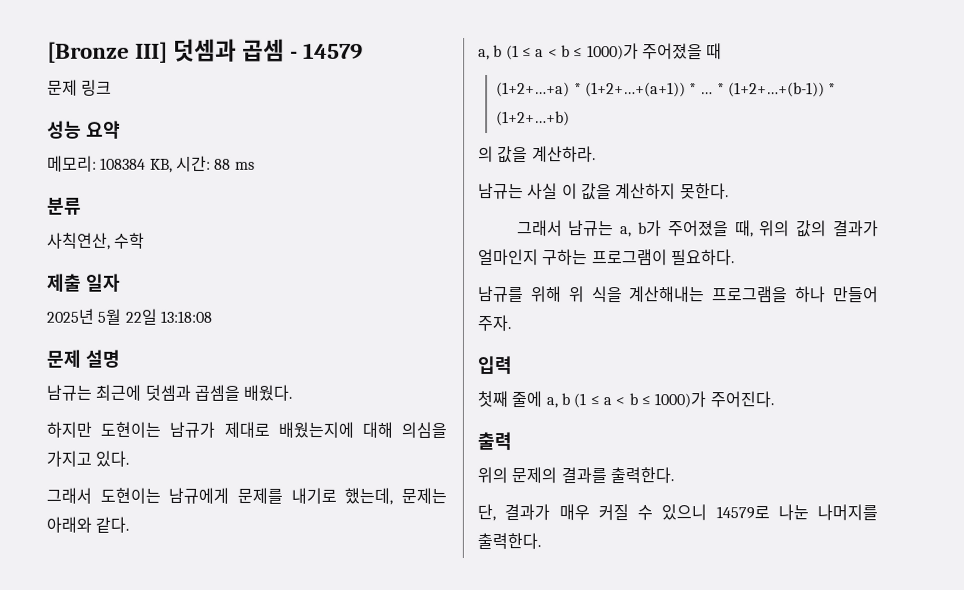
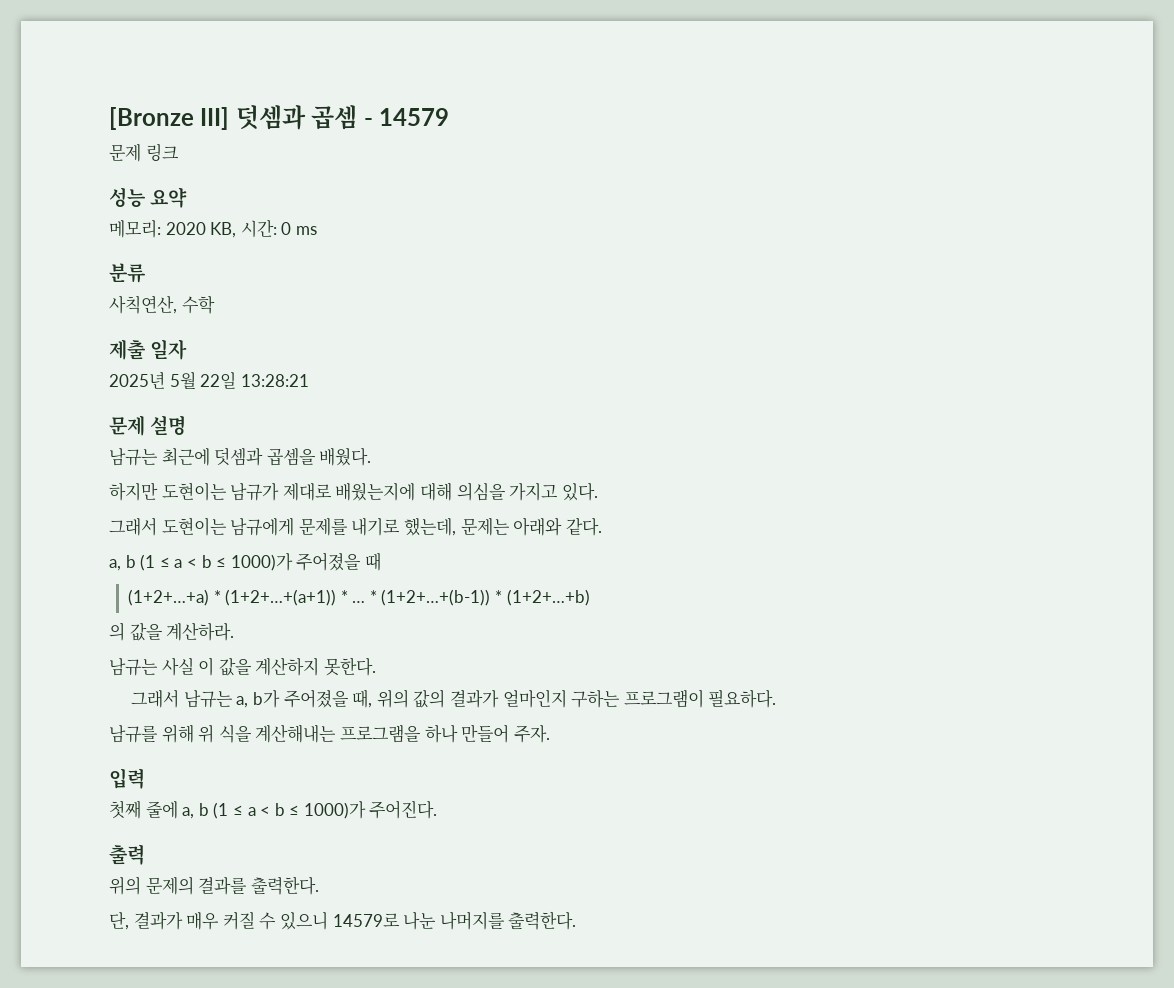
- 메모리: 108384 KB, 시간: 88 ms
+ 메모리: 2020 KB, 시간: 0 ms
- 2025년 5월 22일 13:18:08
+ 2025년 5월 22일 13:28:21

